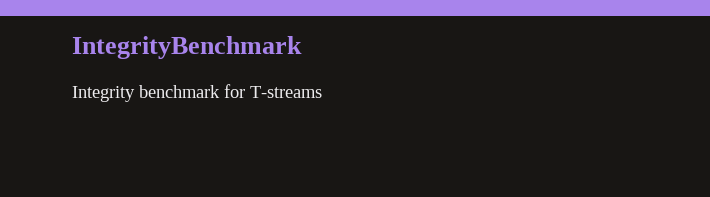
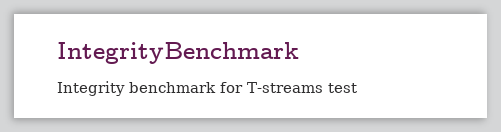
- Integrity benchmark for T-streams
+ Integrity benchmark for T-streams test

